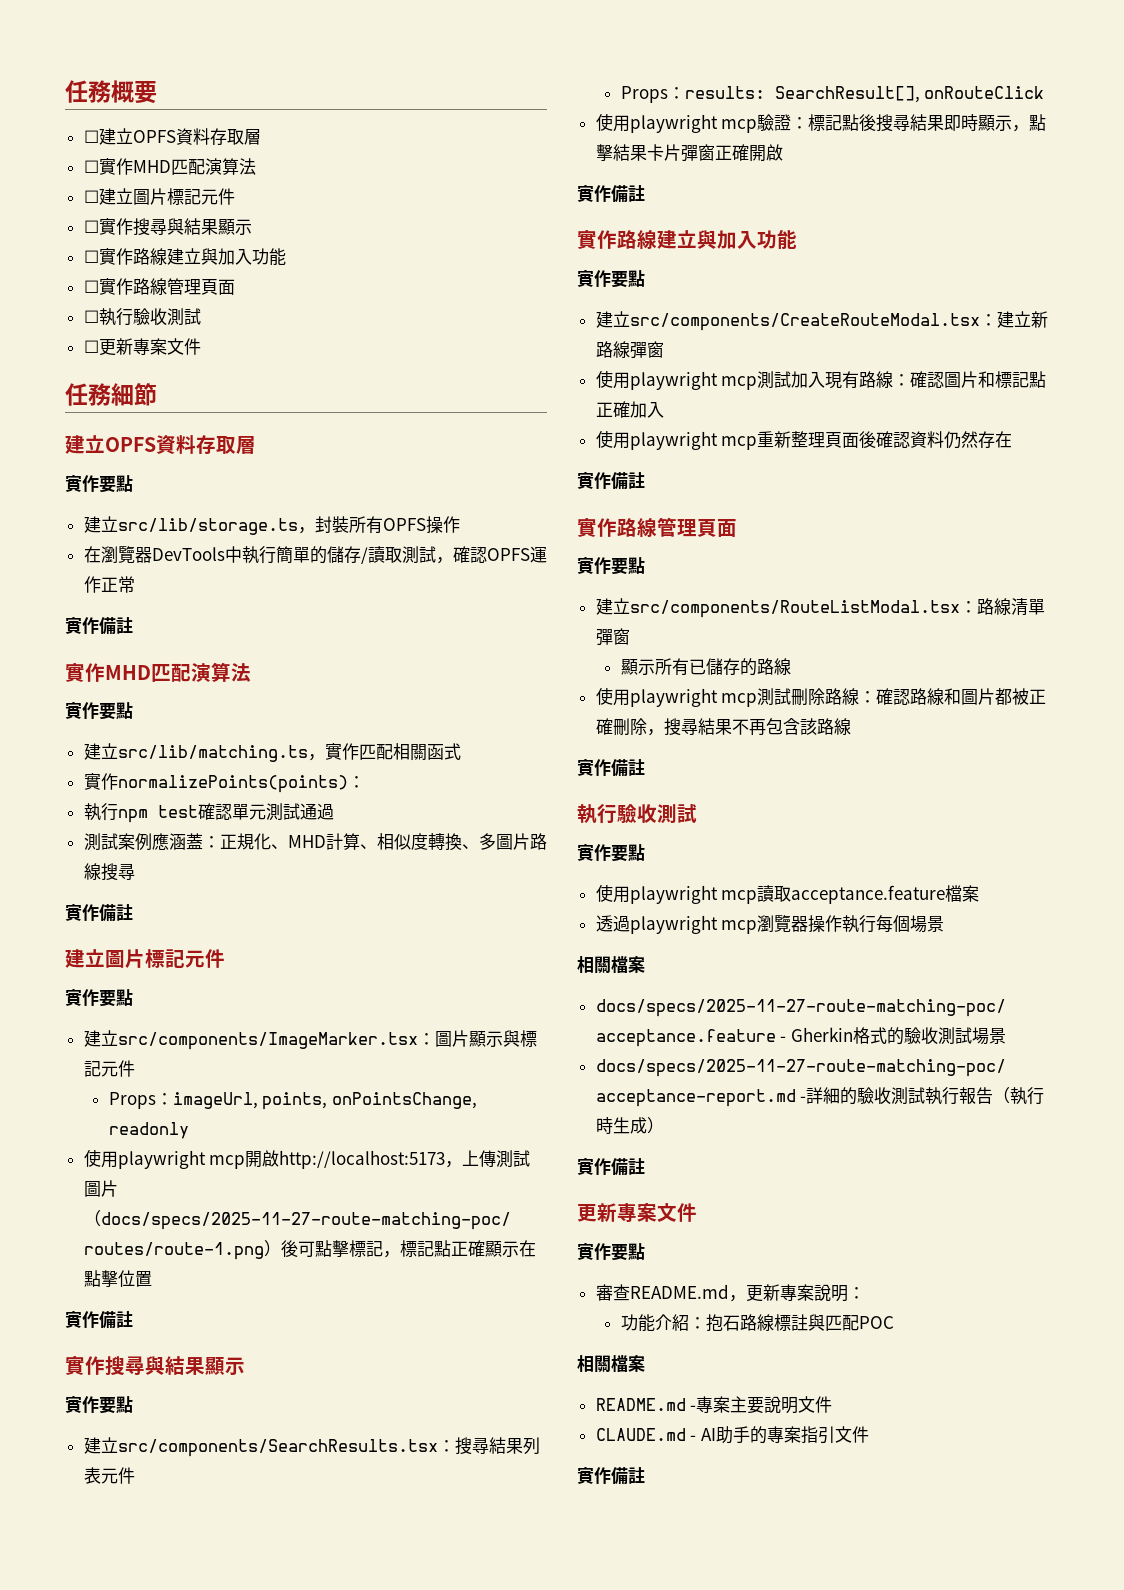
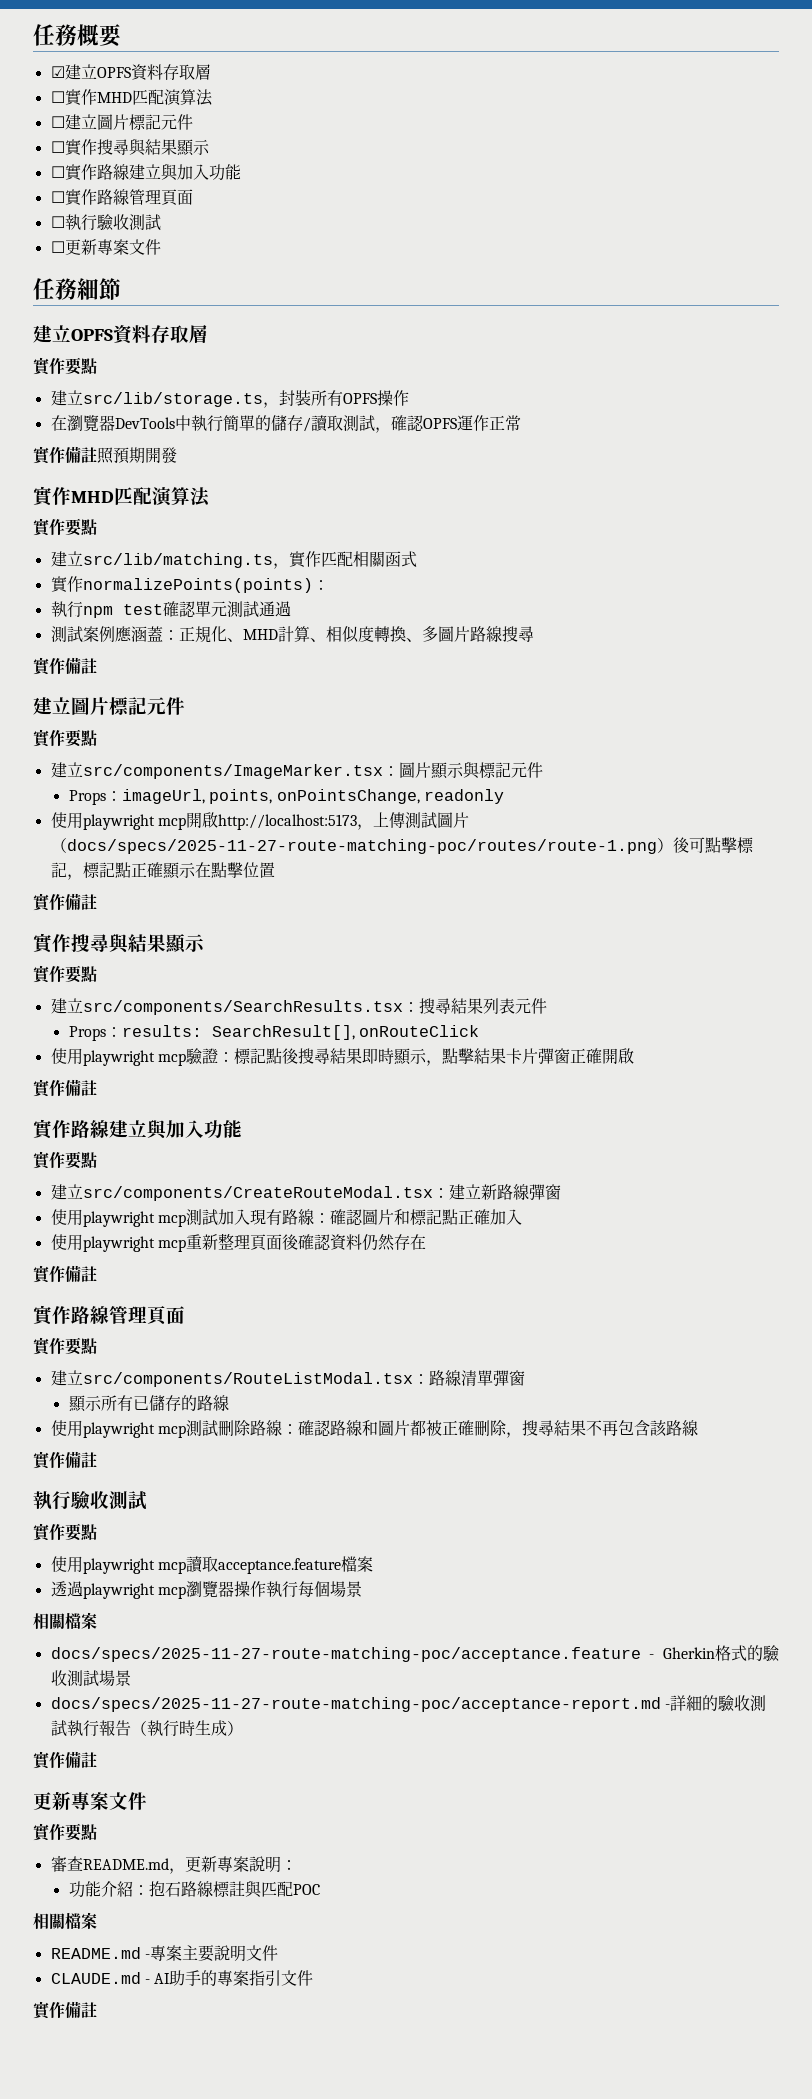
- ☐建立OPFS資料存取層
+ ☑建立OPFS資料存取層
  在瀏覽器DevTools中執行簡單的儲存/讀取測試，確認OPFS運作正常
- 實作備註
+ 實作備註照預期開發

